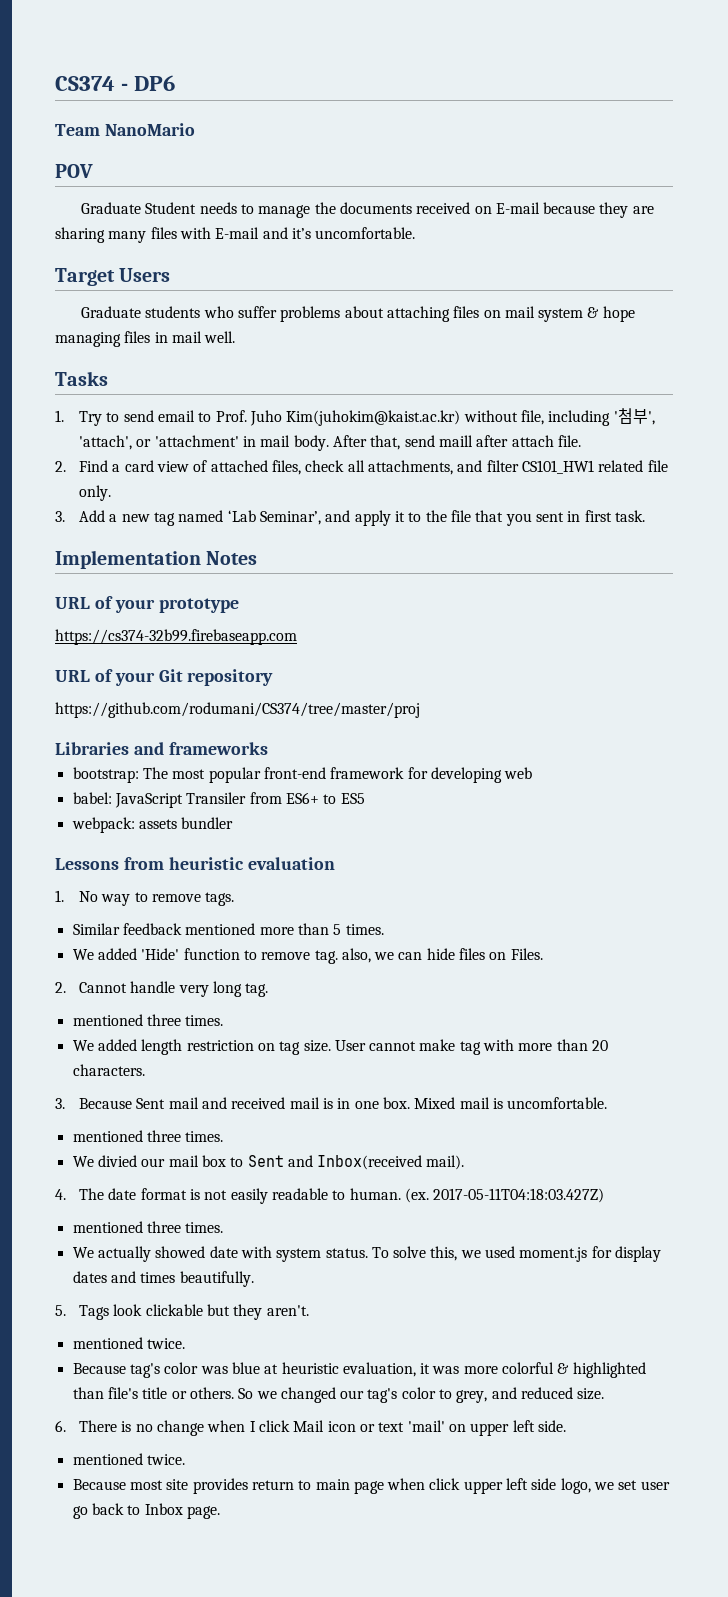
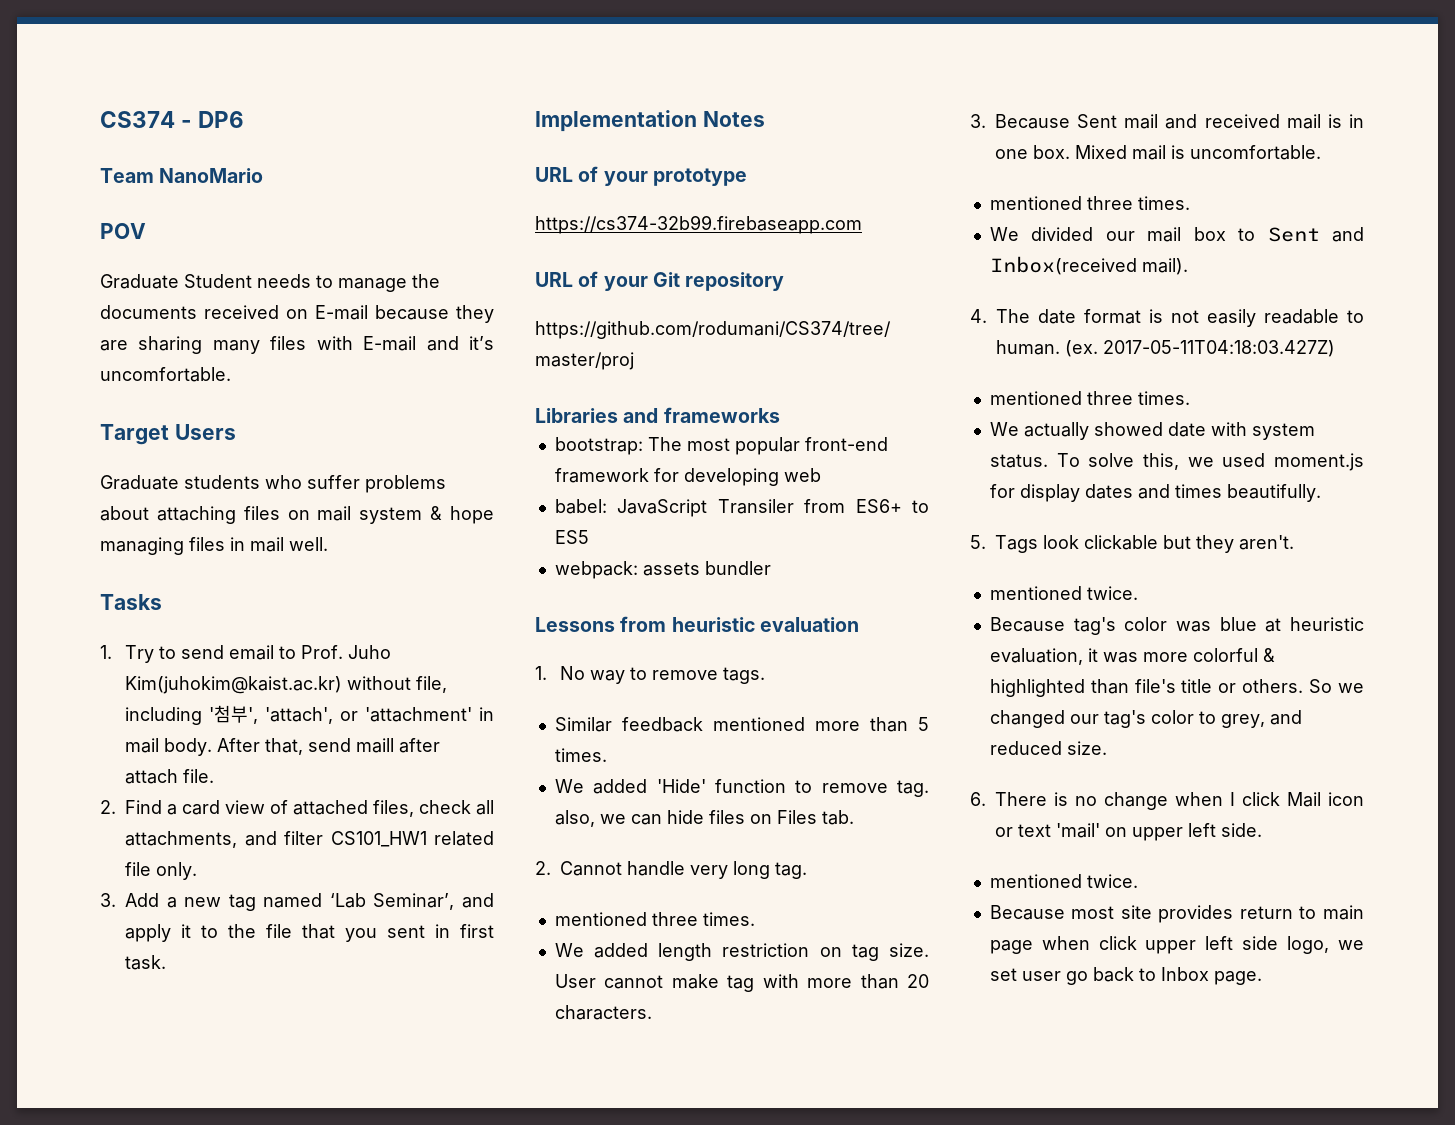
- We added 'Hide' function to remove tag. also, we can hide files on Files.
+ We added 'Hide' function to remove tag. also, we can hide files on Files tab.
- We divied our mail box to Sent and Inbox(received mail).
+ We divided our mail box to Sent and Inbox(received mail).

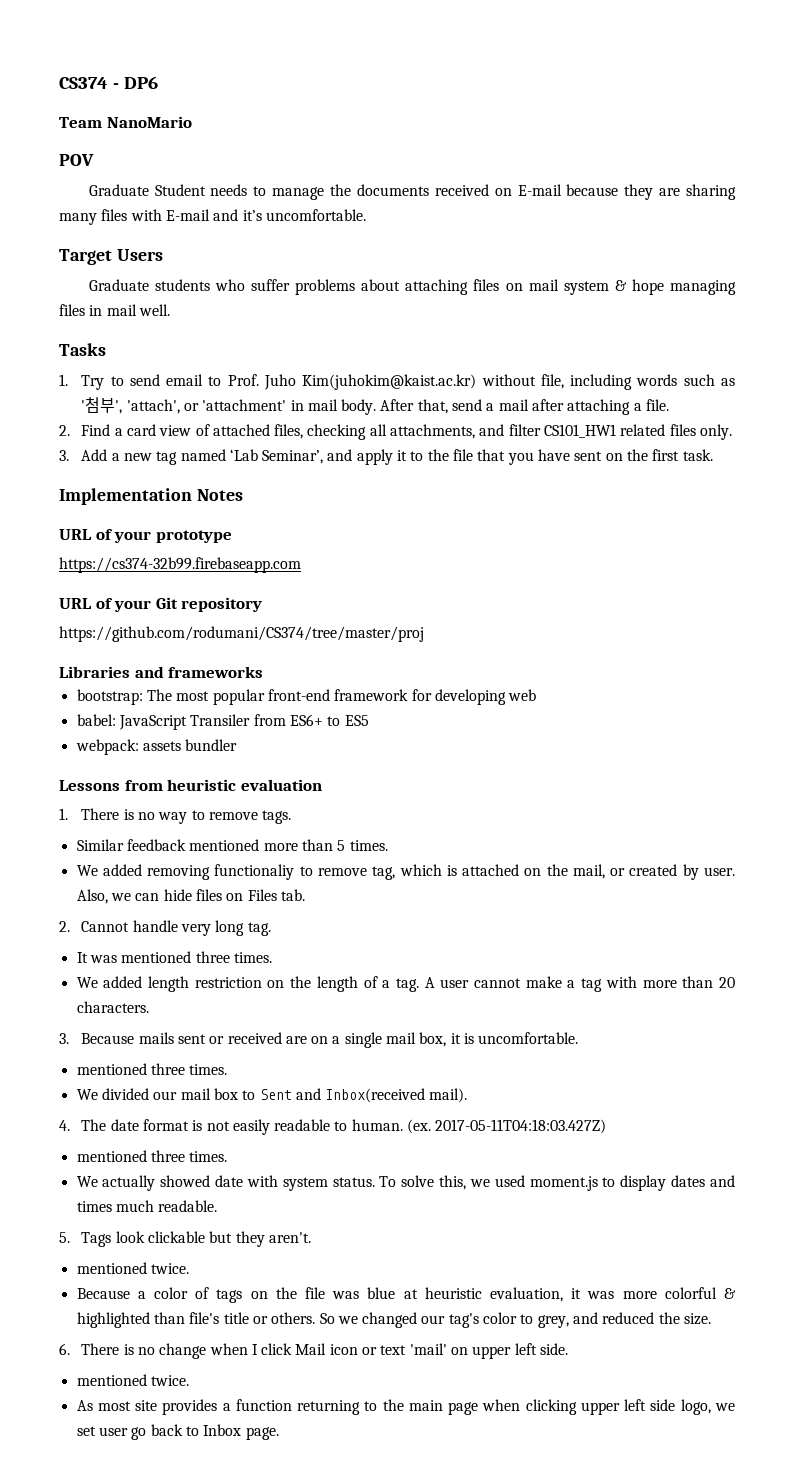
- 1. Try to send email to Prof. Juho Kim(juhokim@kaist.ac.kr) without file, including '첨부', 'attach', or 'attachment' in mail body.
+ 1. Try to send email to Prof. Juho Kim(juhokim@kaist.ac.kr) without file, including words such as '첨부', 'attach', or 'attachment' in mail body.
- After that, send maill after attach file.
+ After that, send a mail after attaching a file.
- 2. Find a card view of attached files, check all attachments, and filter CS101_HW1 related file only.
+ 2. Find a card view of attached files, checking all attachments, and filter CS101_HW1 related files only.
- 3. Add a new tag named ‘Lab Seminar’, and apply it to the file that you sent in first task.
+ 3. Add a new tag named ‘Lab Seminar’, and apply it to the file that you have sent on the first task.
- 1. No way to remove tags.
+ 1. There is no way to remove tags.
- We added 'Hide' function to remove tag. also, we can hide files on Files tab.
+ We added removing functionaliy to remove tag, which is attached on the mail, or created by user. Also, we can hide files on Files tab.
  2. Cannot handle very long tag.
- mentioned three times.
+ It was mentioned three times.
- We added length restriction on tag size. User cannot make tag with more than 20 characters.
+ We added length restriction on the length of a tag. A user cannot make a tag with more than 20 characters.
- 3. Because Sent mail and received mail is in one box. Mixed mail is uncomfortable.
+ 3. Because mails sent or received are on a single mail box, it is uncomfortable.
- To solve this, we used moment.js for display dates and times beautifully.
+ To solve this, we used moment.js to display dates and times much readable.
- Because tag's color was blue at heuristic evaluation, it was more colorful & highlighted than file's title or others.
+ Because a color of tags on the file was blue at heuristic evaluation, it was more colorful & highlighted than file's title or others.
- So we changed our tag's color to grey, and reduced size.
+ So we changed our tag's color to grey, and reduced the size.
- Because most site provides return to main page when click upper left side logo, we set user go back to Inbox page.
+ As most site provides a function returning to the main page when clicking upper left side logo, we set user go back to Inbox page.

